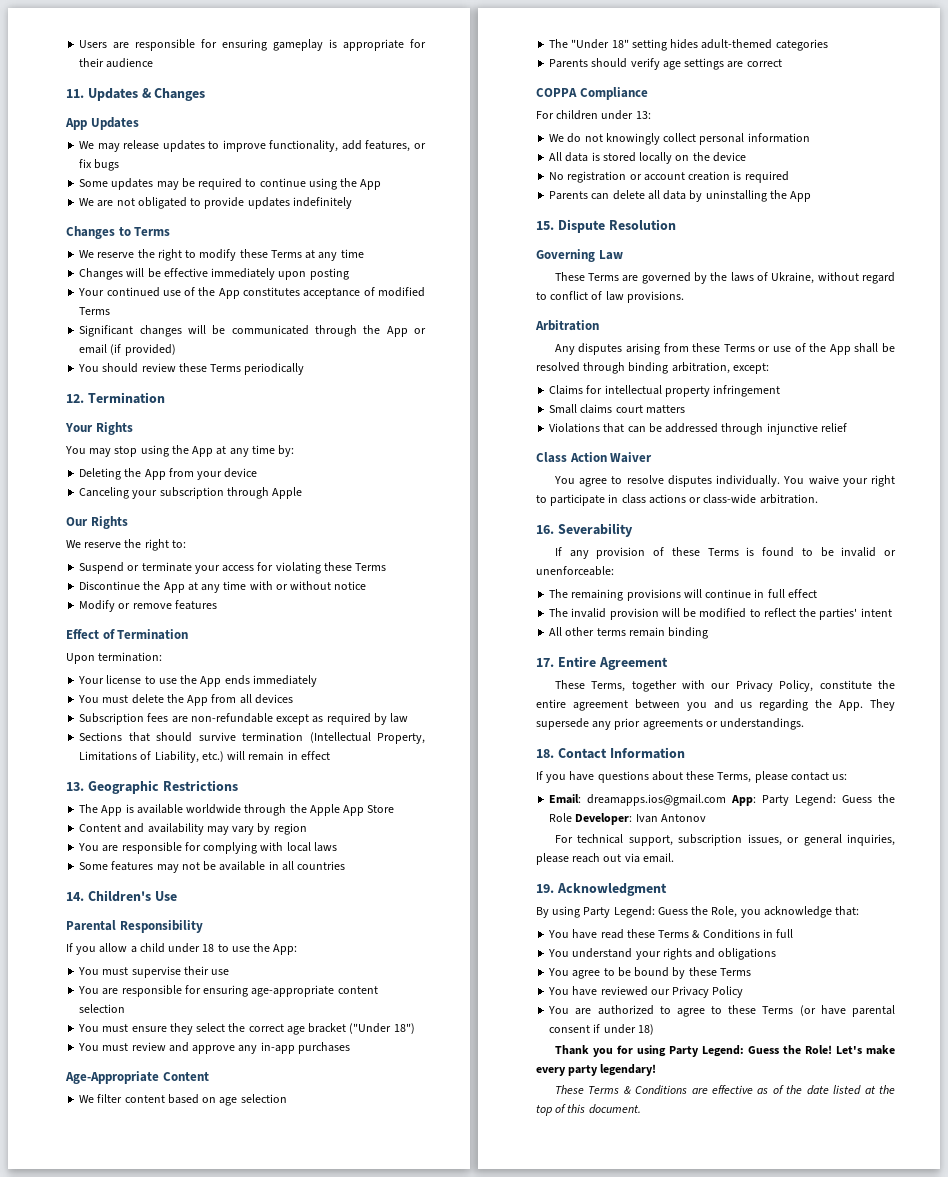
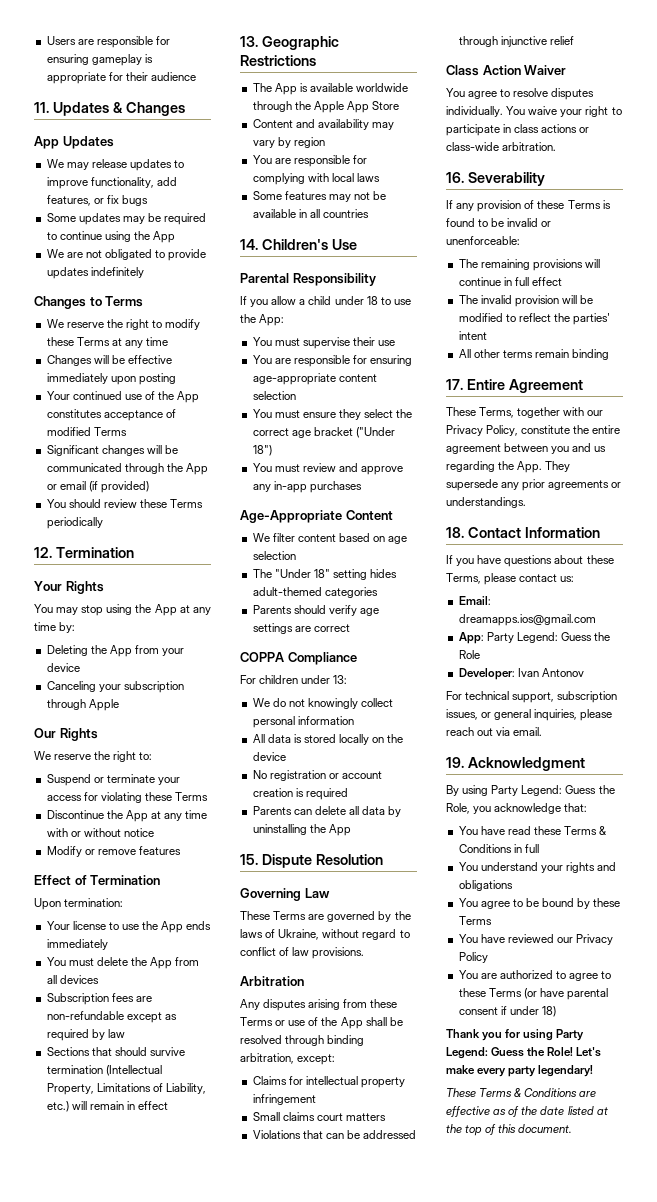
- Email: dreamapps.ios@gmail.com App: Party Legend: Guess the Role Developer: Ivan Antonov
+ Email: dreamapps.ios@gmail.com
+ App: Party Legend: Guess the Role
+ Developer: Ivan Antonov

